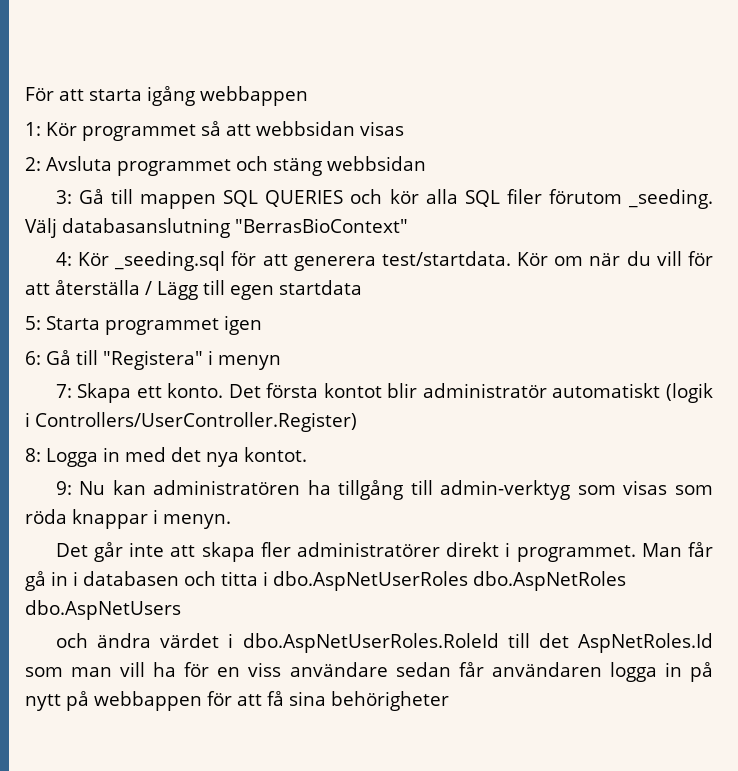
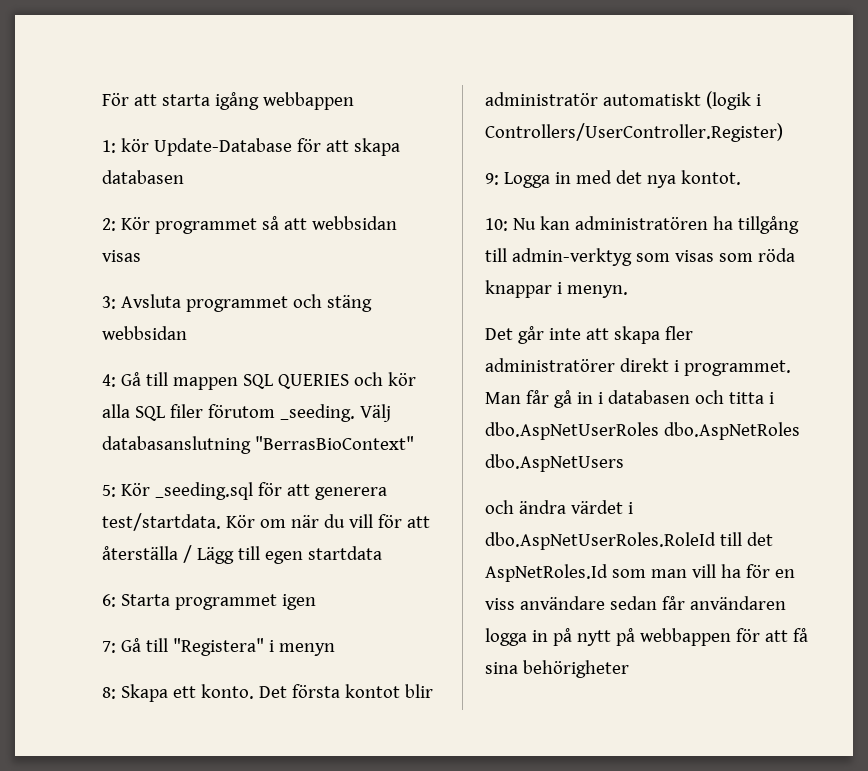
- 1: Kör programmet så att webbsidan visas
+ 1: kör Update-Database för att skapa databasen
+ 2: Kör programmet så att webbsidan visas
- 2: Avsluta programmet och stäng webbsidan
+ 3: Avsluta programmet och stäng webbsidan
- 3: Gå till mappen SQL QUERIES och kör alla SQL filer förutom _seeding.
+ 4: Gå till mappen SQL QUERIES och kör alla SQL filer förutom _seeding.
- 4: Kör _seeding.sql för att generera test/startdata.
+ 5: Kör _seeding.sql för att generera test/startdata.
- 5: Starta programmet igen
+ 6: Starta programmet igen
- 6: Gå till "Registera" i menyn
+ 7: Gå till "Registera" i menyn
- 7: Skapa ett konto.
+ 8: Skapa ett konto.
- 8: Logga in med det nya kontot.
+ 9: Logga in med det nya kontot.
- 9: Nu kan administratören ha tillgång till admin-verktyg som visas som röda knappar i menyn.
+ 10: Nu kan administratören ha tillgång till admin-verktyg som visas som röda knappar i menyn.

